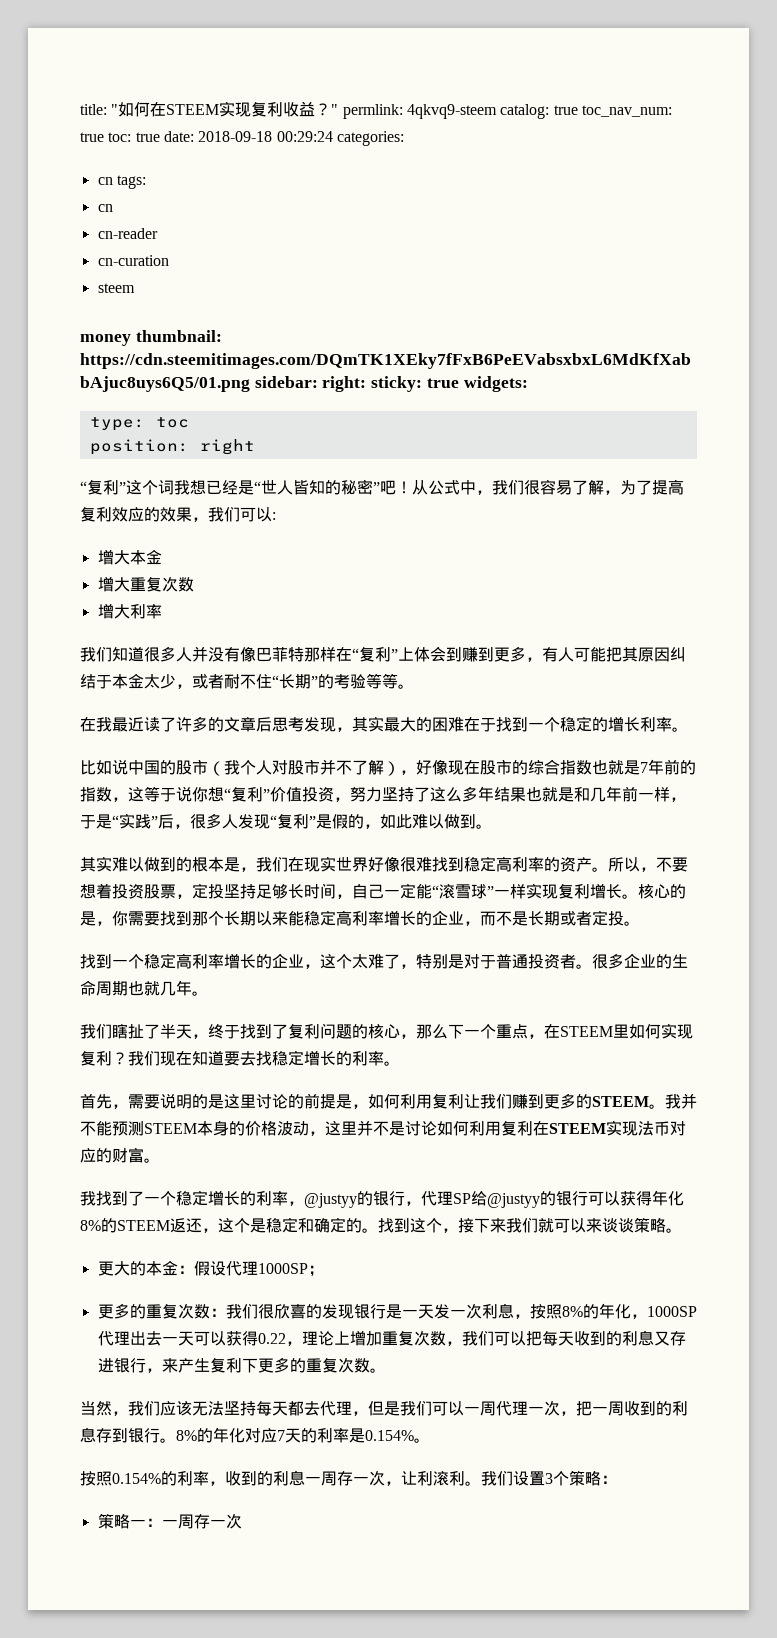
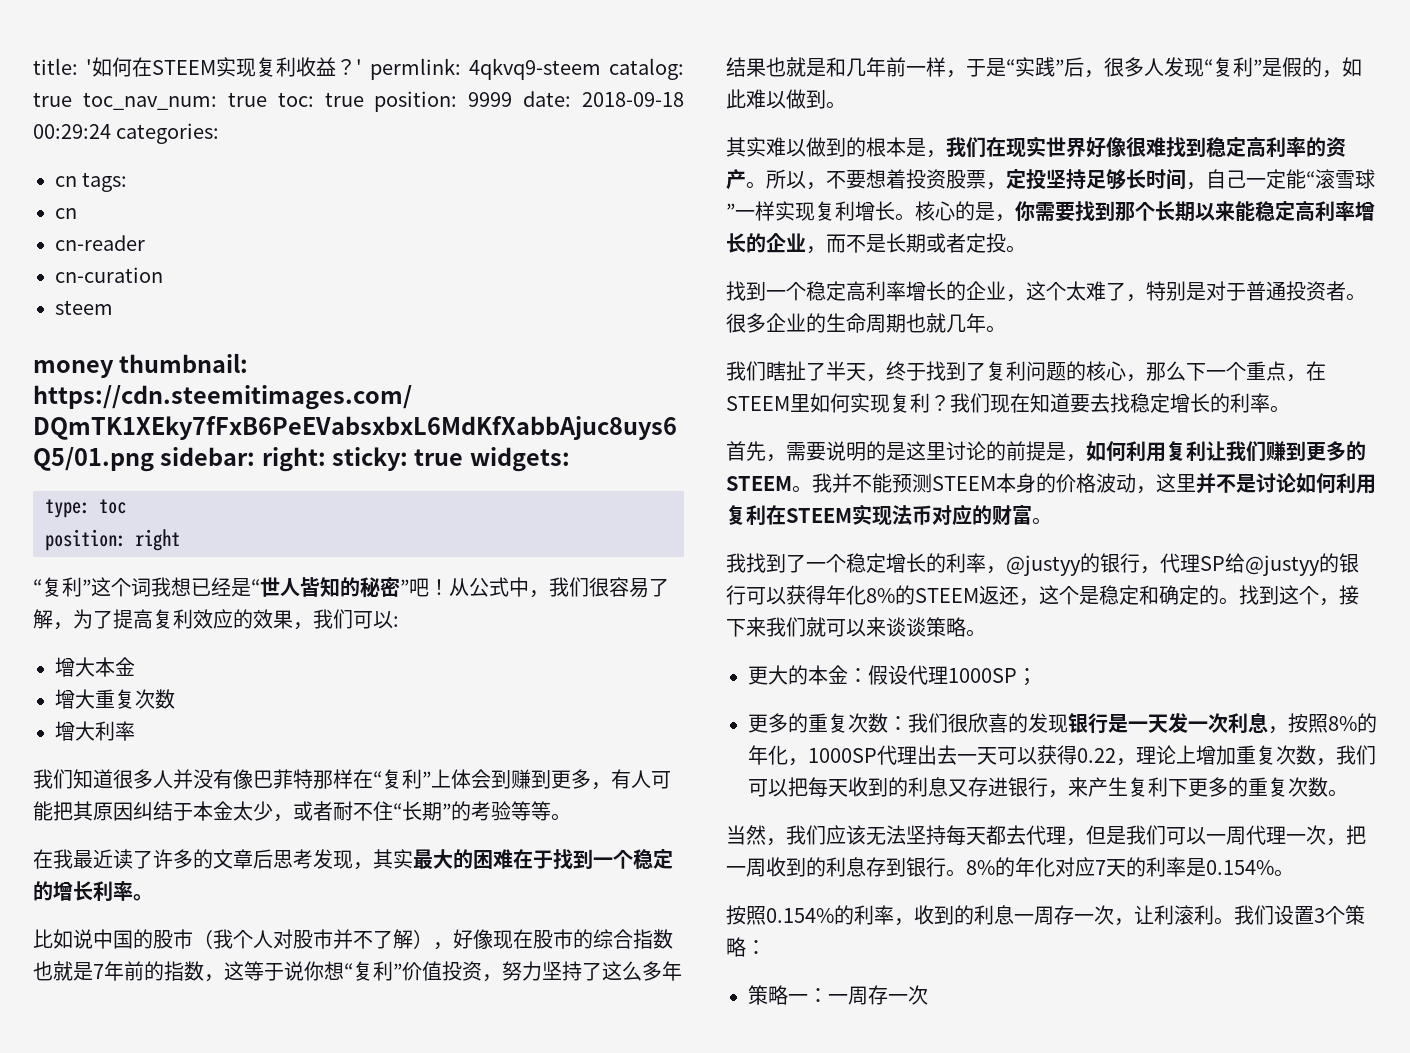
- title: "如何在STEEM实现复利收益？
+ title: '如何在STEEM实现复利收益？
- " permlink: 4qkvq9-steem catalog: true toc_nav_num: true toc: true date: 2018-09-18 00:29:24 categories:
+ ' permlink: 4qkvq9-steem catalog: true toc_nav_num: true toc: true position: 9999 date: 2018-09-18 00:29:24 categories:

